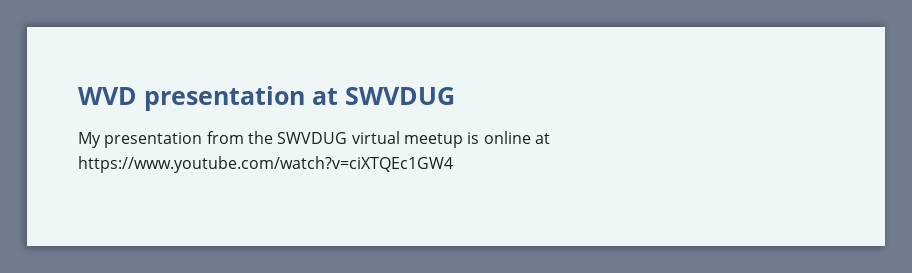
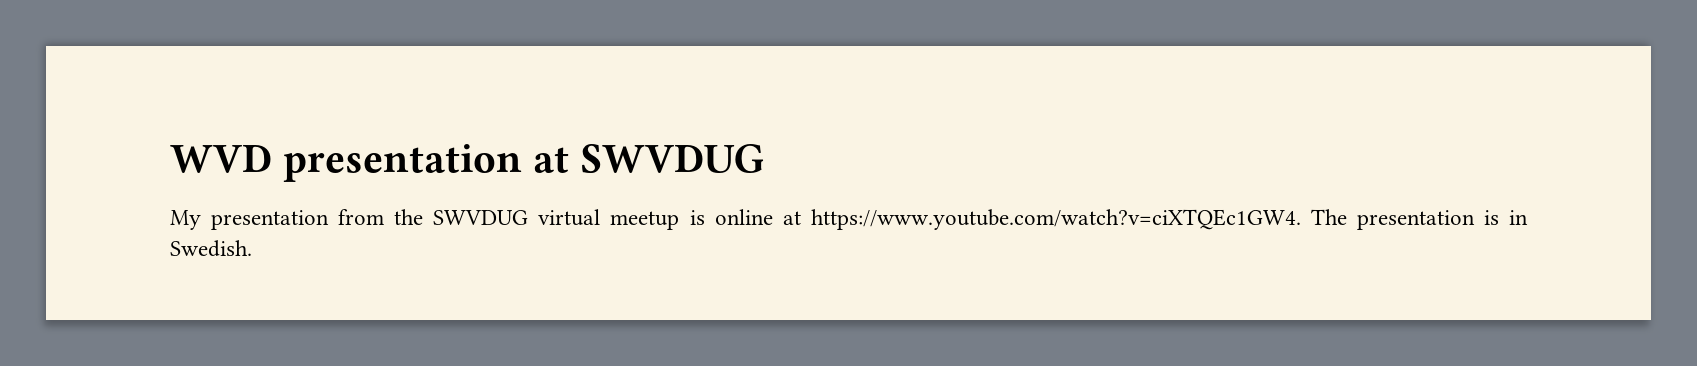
- My presentation from the SWVDUG virtual meetup is online at https://www.youtube.com/watch?v=ciXTQEc1GW4
+ My presentation from the SWVDUG virtual meetup is online at https://www.youtube.com/watch?v=ciXTQEc1GW4. The presentation is in Swedish.

